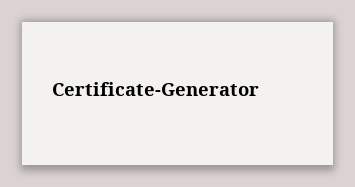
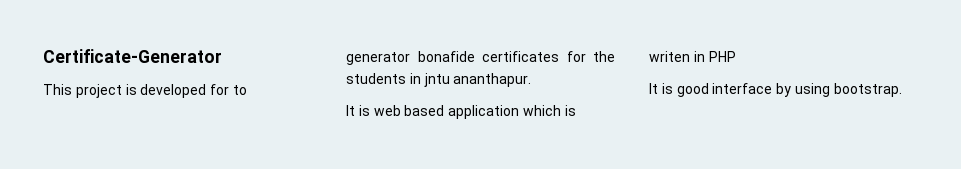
+ This project is developed for to generator bonafide certificates for the students in jntu ananthapur.
+ It is web based application which is writen in PHP
+ It is good interface by using bootstrap.

